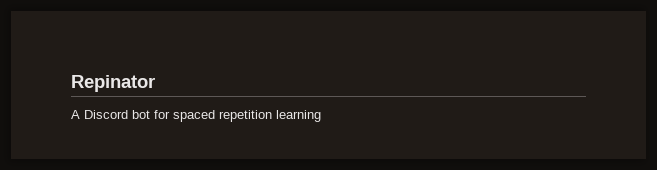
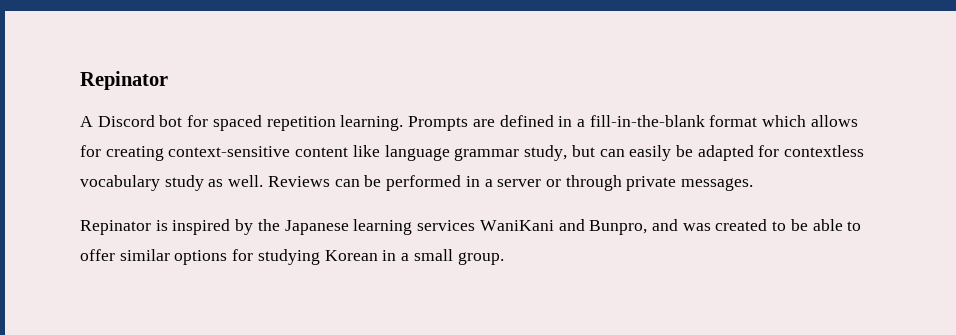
- A Discord bot for spaced repetition learning
+ A Discord bot for spaced repetition learning. Prompts are defined in a fill-in-the-blank format which allows for creating context-sensitive content like language grammar study, but can easily be adapted for contextless vocabulary study as well. Reviews can be performed in a server or through private messages.
+ Repinator is inspired by the Japanese learning services WaniKani and Bunpro, and was created to be able to offer similar options for studying Korean in a small group.

